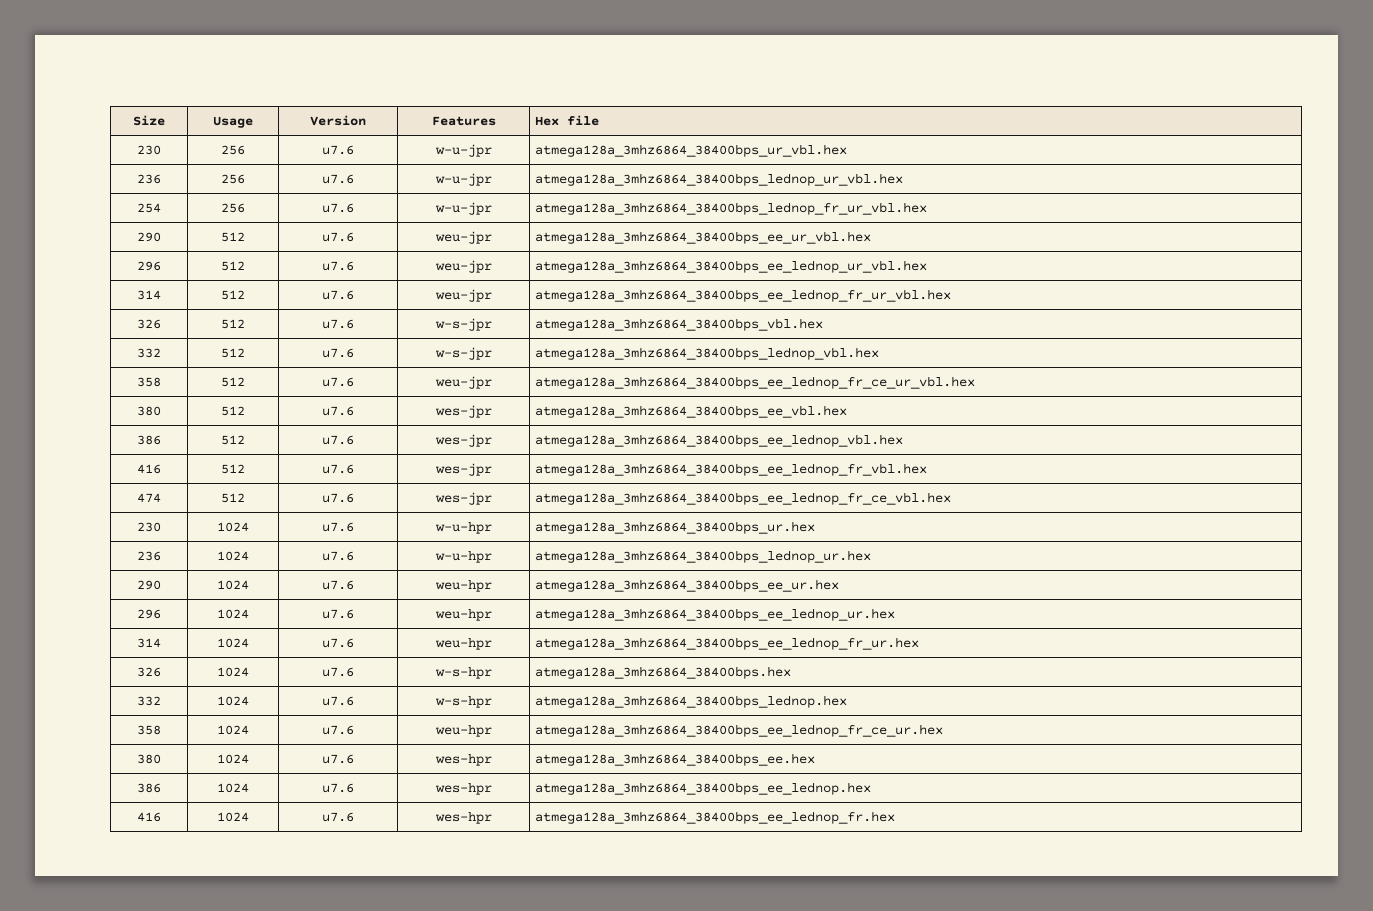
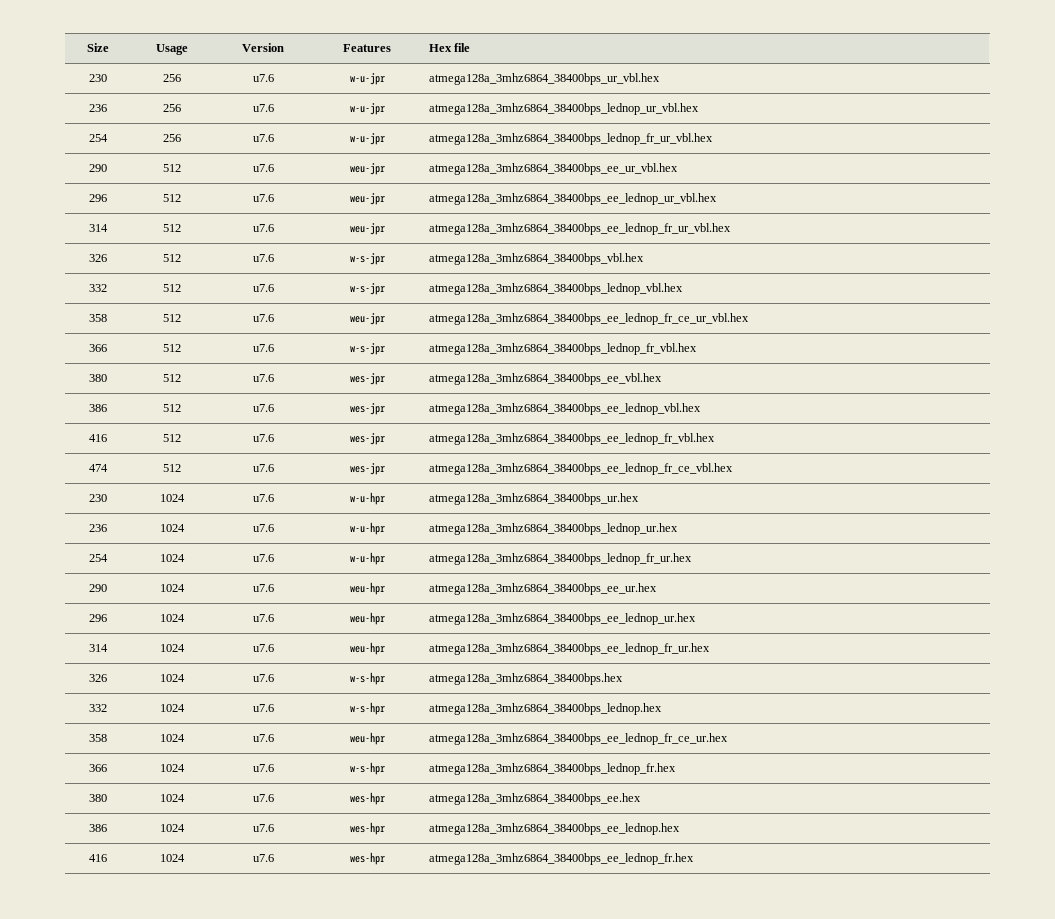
+ 366 | 512 | u7.6 | w-s-jpr | atmega128a_3mhz6864_38400bps_lednop_fr_vbl.hex
+ 254 | 1024 | u7.6 | w-u-hpr | atmega128a_3mhz6864_38400bps_lednop_fr_ur.hex
+ 366 | 1024 | u7.6 | w-s-hpr | atmega128a_3mhz6864_38400bps_lednop_fr.hex

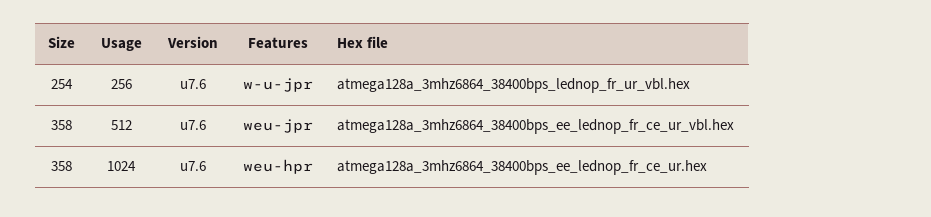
- 230 | 256 | u7.6 | w-u-jpr | atmega128a_3mhz6864_38400bps_ur_vbl.hex
- 236 | 256 | u7.6 | w-u-jpr | atmega128a_3mhz6864_38400bps_lednop_ur_vbl.hex
- 290 | 512 | u7.6 | weu-jpr | atmega128a_3mhz6864_38400bps_ee_ur_vbl.hex
- 296 | 512 | u7.6 | weu-jpr | atmega128a_3mhz6864_38400bps_ee_lednop_ur_vbl.hex
- 314 | 512 | u7.6 | weu-jpr | atmega128a_3mhz6864_38400bps_ee_lednop_fr_ur_vbl.hex
- 326 | 512 | u7.6 | w-s-jpr | atmega128a_3mhz6864_38400bps_vbl.hex
- 332 | 512 | u7.6 | w-s-jpr | atmega128a_3mhz6864_38400bps_lednop_vbl.hex
- 366 | 512 | u7.6 | w-s-jpr | atmega128a_3mhz6864_38400bps_lednop_fr_vbl.hex
- 380 | 512 | u7.6 | wes-jpr | atmega128a_3mhz6864_38400bps_ee_vbl.hex
- 386 | 512 | u7.6 | wes-jpr | atmega128a_3mhz6864_38400bps_ee_lednop_vbl.hex
- 416 | 512 | u7.6 | wes-jpr | atmega128a_3mhz6864_38400bps_ee_lednop_fr_vbl.hex
- 474 | 512 | u7.6 | wes-jpr | atmega128a_3mhz6864_38400bps_ee_lednop_fr_ce_vbl.hex
- 230 | 1024 | u7.6 | w-u-hpr | atmega128a_3mhz6864_38400bps_ur.hex
- 236 | 1024 | u7.6 | w-u-hpr | atmega128a_3mhz6864_38400bps_lednop_ur.hex
- 254 | 1024 | u7.6 | w-u-hpr | atmega128a_3mhz6864_38400bps_lednop_fr_ur.hex
- 290 | 1024 | u7.6 | weu-hpr | atmega128a_3mhz6864_38400bps_ee_ur.hex
- 296 | 1024 | u7.6 | weu-hpr | atmega128a_3mhz6864_38400bps_ee_lednop_ur.hex
- 314 | 1024 | u7.6 | weu-hpr | atmega128a_3mhz6864_38400bps_ee_lednop_fr_ur.hex
- 326 | 1024 | u7.6 | w-s-hpr | atmega128a_3mhz6864_38400bps.hex
- 332 | 1024 | u7.6 | w-s-hpr | atmega128a_3mhz6864_38400bps_lednop.hex
- 366 | 1024 | u7.6 | w-s-hpr | atmega128a_3mhz6864_38400bps_lednop_fr.hex
- 380 | 1024 | u7.6 | wes-hpr | atmega128a_3mhz6864_38400bps_ee.hex
- 386 | 1024 | u7.6 | wes-hpr | atmega128a_3mhz6864_38400bps_ee_lednop.hex
- 416 | 1024 | u7.6 | wes-hpr | atmega128a_3mhz6864_38400bps_ee_lednop_fr.hex

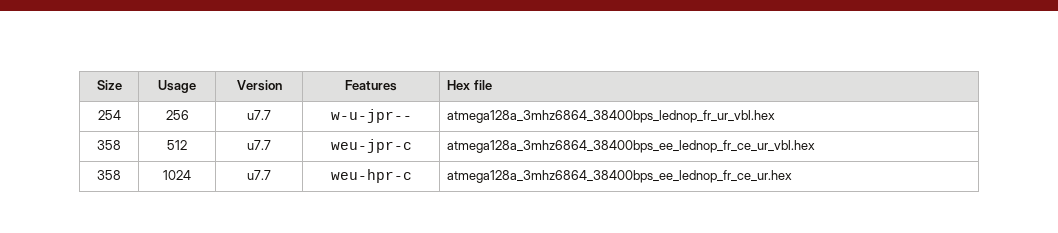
- 254 | 256 | u7.6 | w-u-jpr | atmega128a_3mhz6864_38400bps_lednop_fr_ur_vbl.hex
+ 254 | 256 | u7.7 | w-u-jpr-- | atmega128a_3mhz6864_38400bps_lednop_fr_ur_vbl.hex
- 358 | 512 | u7.6 | weu-jpr | atmega128a_3mhz6864_38400bps_ee_lednop_fr_ce_ur_vbl.hex
+ 358 | 512 | u7.7 | weu-jpr-c | atmega128a_3mhz6864_38400bps_ee_lednop_fr_ce_ur_vbl.hex
- 358 | 1024 | u7.6 | weu-hpr | atmega128a_3mhz6864_38400bps_ee_lednop_fr_ce_ur.hex
+ 358 | 1024 | u7.7 | weu-hpr-c | atmega128a_3mhz6864_38400bps_ee_lednop_fr_ce_ur.hex

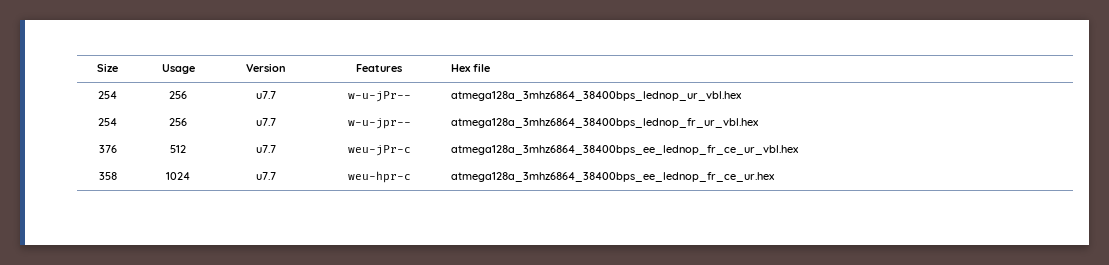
+ 254 | 256 | u7.7 | w-u-jPr-- | atmega128a_3mhz6864_38400bps_lednop_ur_vbl.hex
- 358 | 512 | u7.7 | weu-jpr-c | atmega128a_3mhz6864_38400bps_ee_lednop_fr_ce_ur_vbl.hex
+ 376 | 512 | u7.7 | weu-jPr-c | atmega128a_3mhz6864_38400bps_ee_lednop_fr_ce_ur_vbl.hex

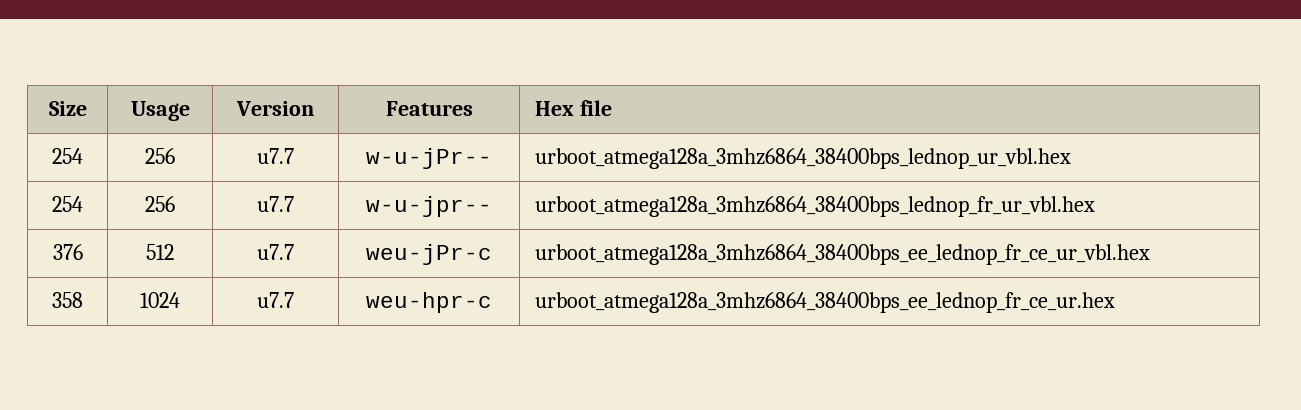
- 254 | 256 | u7.7 | w-u-jPr-- | atmega128a_3mhz6864_38400bps_lednop_ur_vbl.hex
+ 254 | 256 | u7.7 | w-u-jPr-- | urboot_atmega128a_3mhz6864_38400bps_lednop_ur_vbl.hex
- 254 | 256 | u7.7 | w-u-jpr-- | atmega128a_3mhz6864_38400bps_lednop_fr_ur_vbl.hex
+ 254 | 256 | u7.7 | w-u-jpr-- | urboot_atmega128a_3mhz6864_38400bps_lednop_fr_ur_vbl.hex
- 376 | 512 | u7.7 | weu-jPr-c | atmega128a_3mhz6864_38400bps_ee_lednop_fr_ce_ur_vbl.hex
+ 376 | 512 | u7.7 | weu-jPr-c | urboot_atmega128a_3mhz6864_38400bps_ee_lednop_fr_ce_ur_vbl.hex
- 358 | 1024 | u7.7 | weu-hpr-c | atmega128a_3mhz6864_38400bps_ee_lednop_fr_ce_ur.hex
+ 358 | 1024 | u7.7 | weu-hpr-c | urboot_atmega128a_3mhz6864_38400bps_ee_lednop_fr_ce_ur.hex

